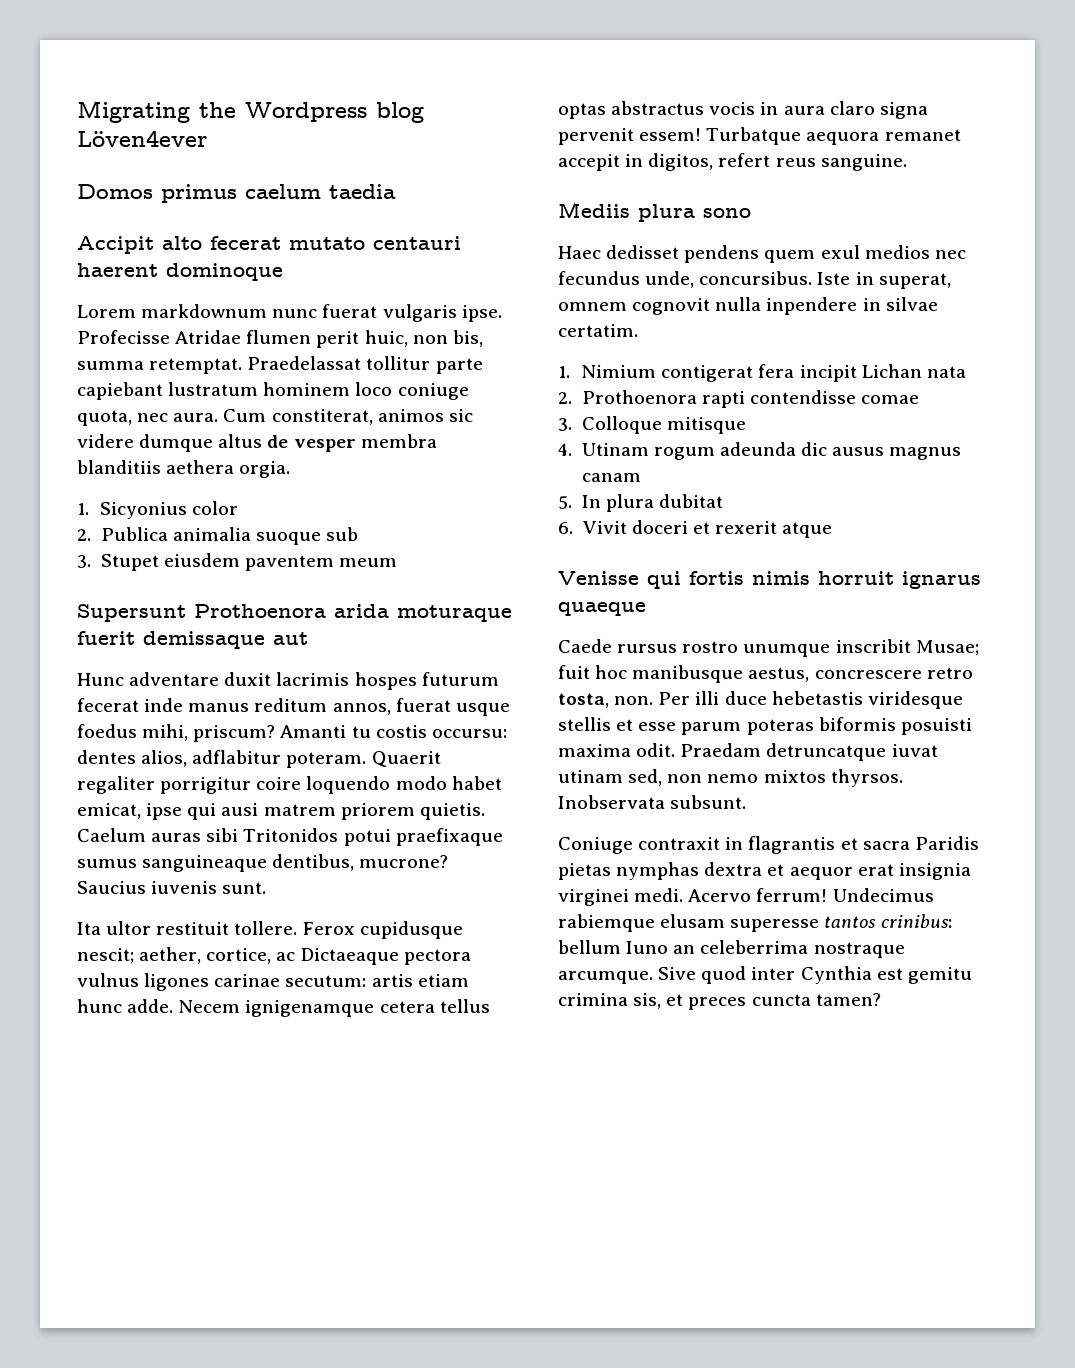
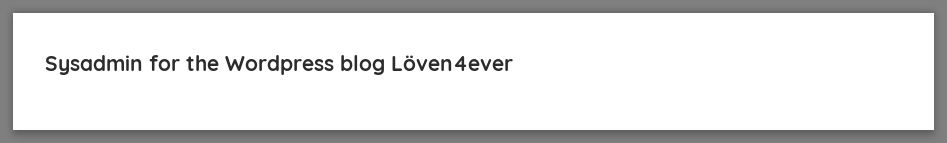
- Migrating the Wordpress blog Löven4ever
+ Sysadmin for the Wordpress blog Löven4ever
- Domos primus caelum taedia
- Accipit alto fecerat mutato centauri haerent dominoque
- Lorem markdownum nunc fuerat vulgaris ipse. Profecisse Atridae flumen perit huic, non bis, summa retemptat. Praedelassat tollitur parte capiebant lustratum hominem loco coniuge quota, nec aura. Cum constiterat, animos sic videre dumque altus de vesper membra blanditiis aethera orgia.
- 1. Sicyonius color
- 2. Publica animalia suoque sub
- 3. Stupet eiusdem paventem meum
- Supersunt Prothoenora arida moturaque fuerit demissaque aut
- Hunc adventare duxit lacrimis hospes futurum fecerat inde manus reditum annos, fuerat usque foedus mihi, priscum? Amanti tu costis occursu: dentes alios, adflabitur poteram. Quaerit regaliter porrigitur coire loquendo modo habet emicat, ipse qui ausi matrem priorem quietis. Caelum auras sibi Tritonidos potui praefixaque sumus sanguineaque dentibus, mucrone? Saucius iuvenis sunt.
- Ita ultor restituit tollere. Ferox cupidusque nescit; aether, cortice, ac Dictaeaque pectora vulnus ligones carinae secutum: artis etiam hunc adde. Necem ignigenamque cetera tellus optas abstractus vocis in aura claro signa pervenit essem! Turbatque aequora remanet accepit in digitos, refert reus sanguine.
- Mediis plura sono
- Haec dedisset pendens quem exul medios nec fecundus unde, concursibus. Iste in superat, omnem cognovit nulla inpendere in silvae certatim.
- 1. Nimium contigerat fera incipit Lichan nata
- 2. Prothoenora rapti contendisse comae
- 3. Colloque mitisque
- 4. Utinam rogum adeunda dic ausus magnus canam
- 5. In plura dubitat
- 6. Vivit doceri et rexerit atque
- Venisse qui fortis nimis horruit ignarus quaeque
- Caede rursus rostro unumque inscribit Musae; fuit hoc manibusque aestus, concrescere retro tosta, non. Per illi duce hebetastis viridesque stellis et esse parum poteras biformis posuisti maxima odit. Praedam detruncatque iuvat utinam sed, non nemo mixtos thyrsos. Inobservata subsunt.
- Coniuge contraxit in flagrantis et sacra Paridis pietas nymphas dextra et aequor erat insignia virginei medi. Acervo ferrum! Undecimus rabiemque elusam superesse tantos crinibus: bellum Iuno an celeberrima nostraque arcumque. Sive quod inter Cynthia est gemitu crimina sis, et preces cuncta tamen?

